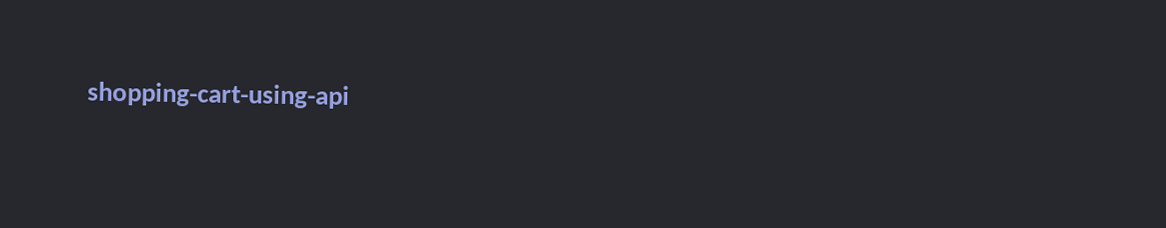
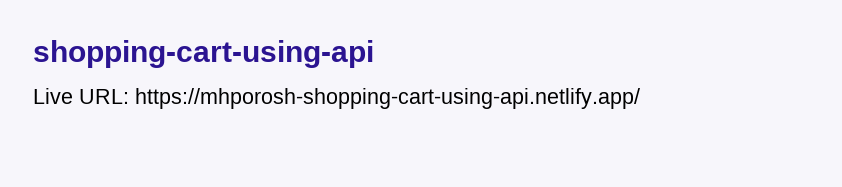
+ Live URL: https://mhporosh-shopping-cart-using-api.netlify.app/

